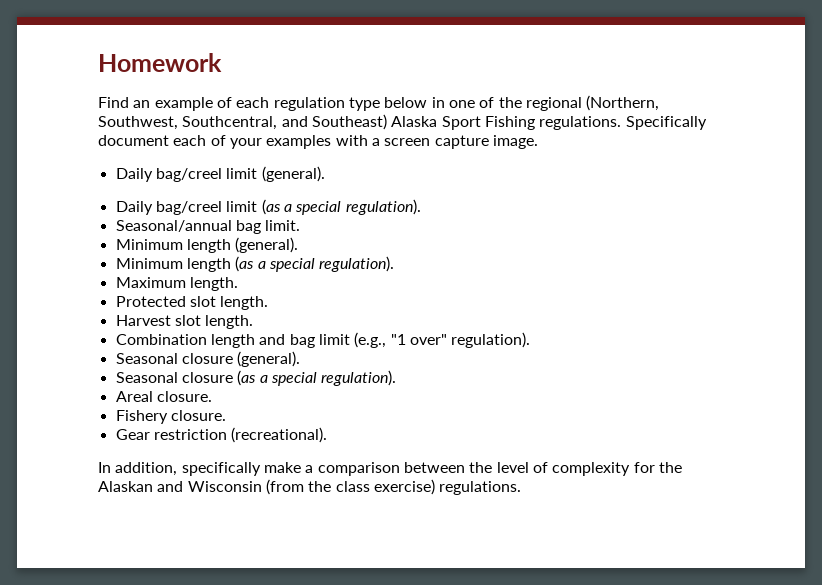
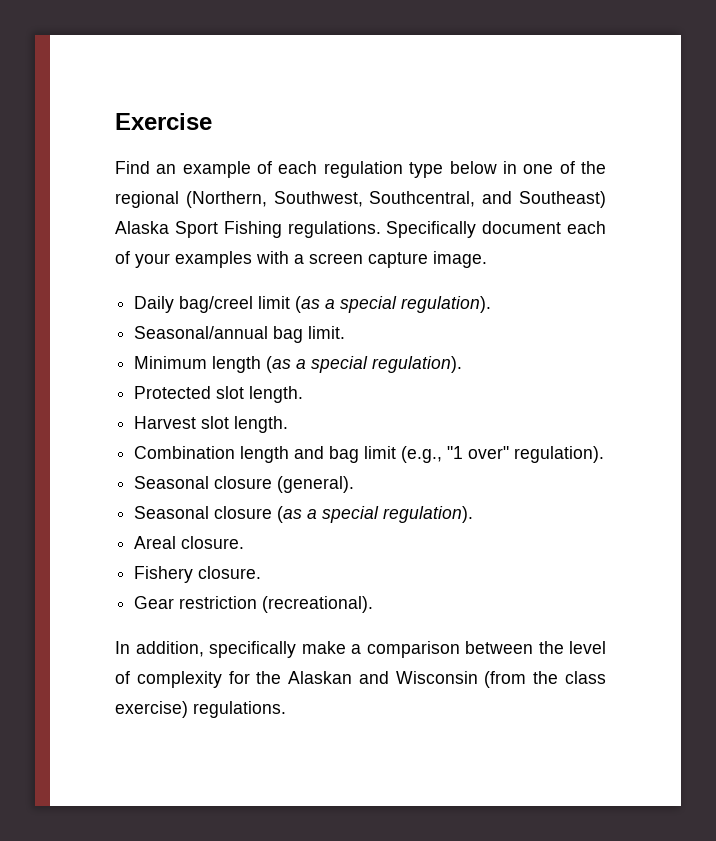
- Homework
+ Exercise
- Daily bag/creel limit (general).
- Minimum length (general).
- Maximum length.

